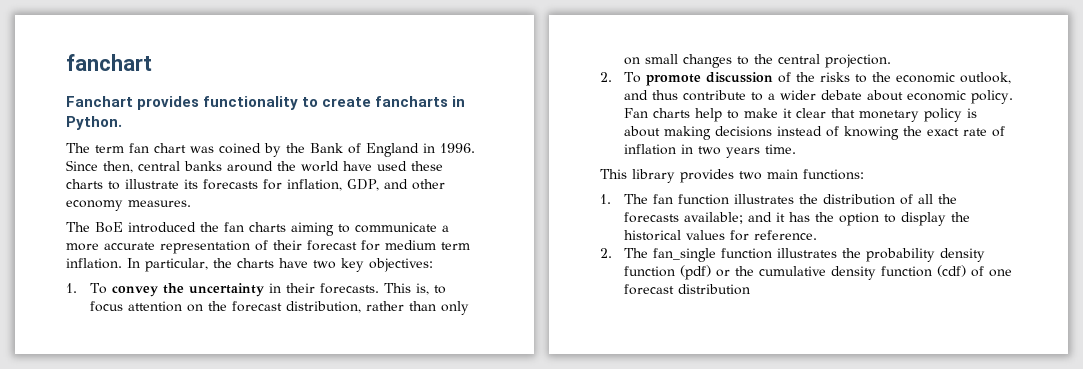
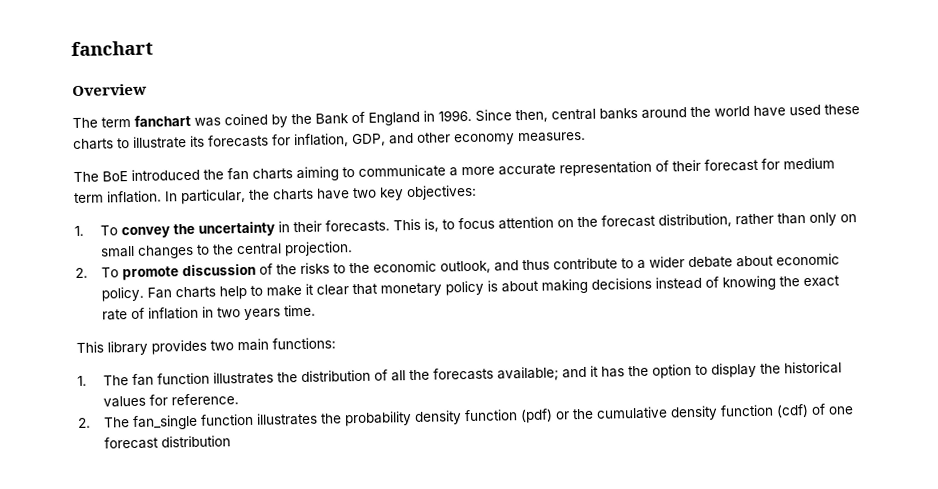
- Fanchart provides functionality to create fancharts in Python.
+ Overview
- The term fan chart was coined by the Bank of England in 1996.
+ The term fanchart was coined by the Bank of England in 1996.

